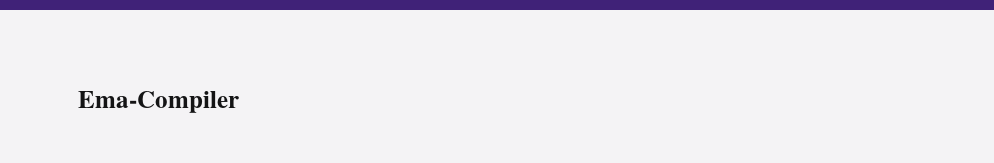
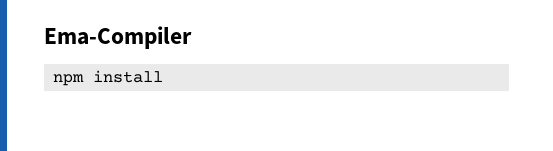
+ npm install

